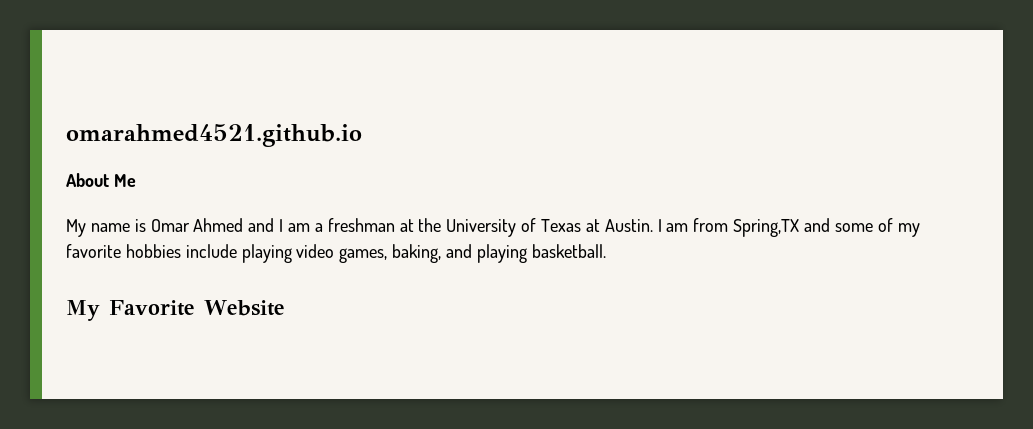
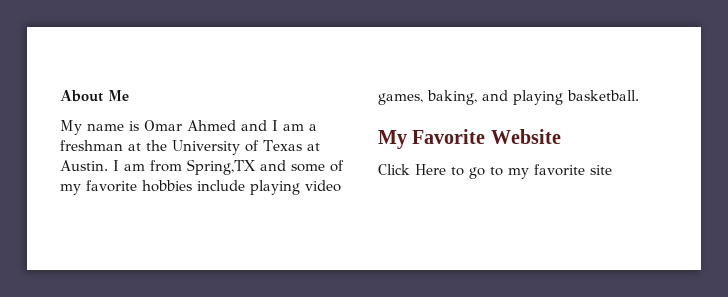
- omarahmed4521.github.io
+ Click Here to go to my favorite site

